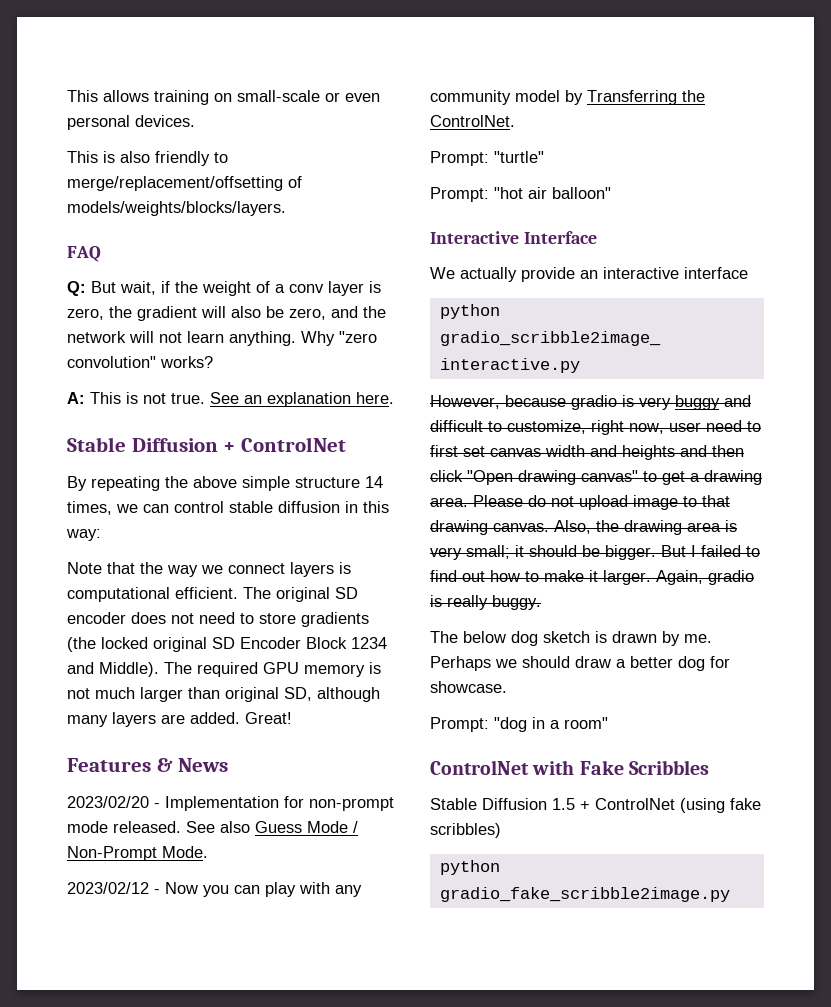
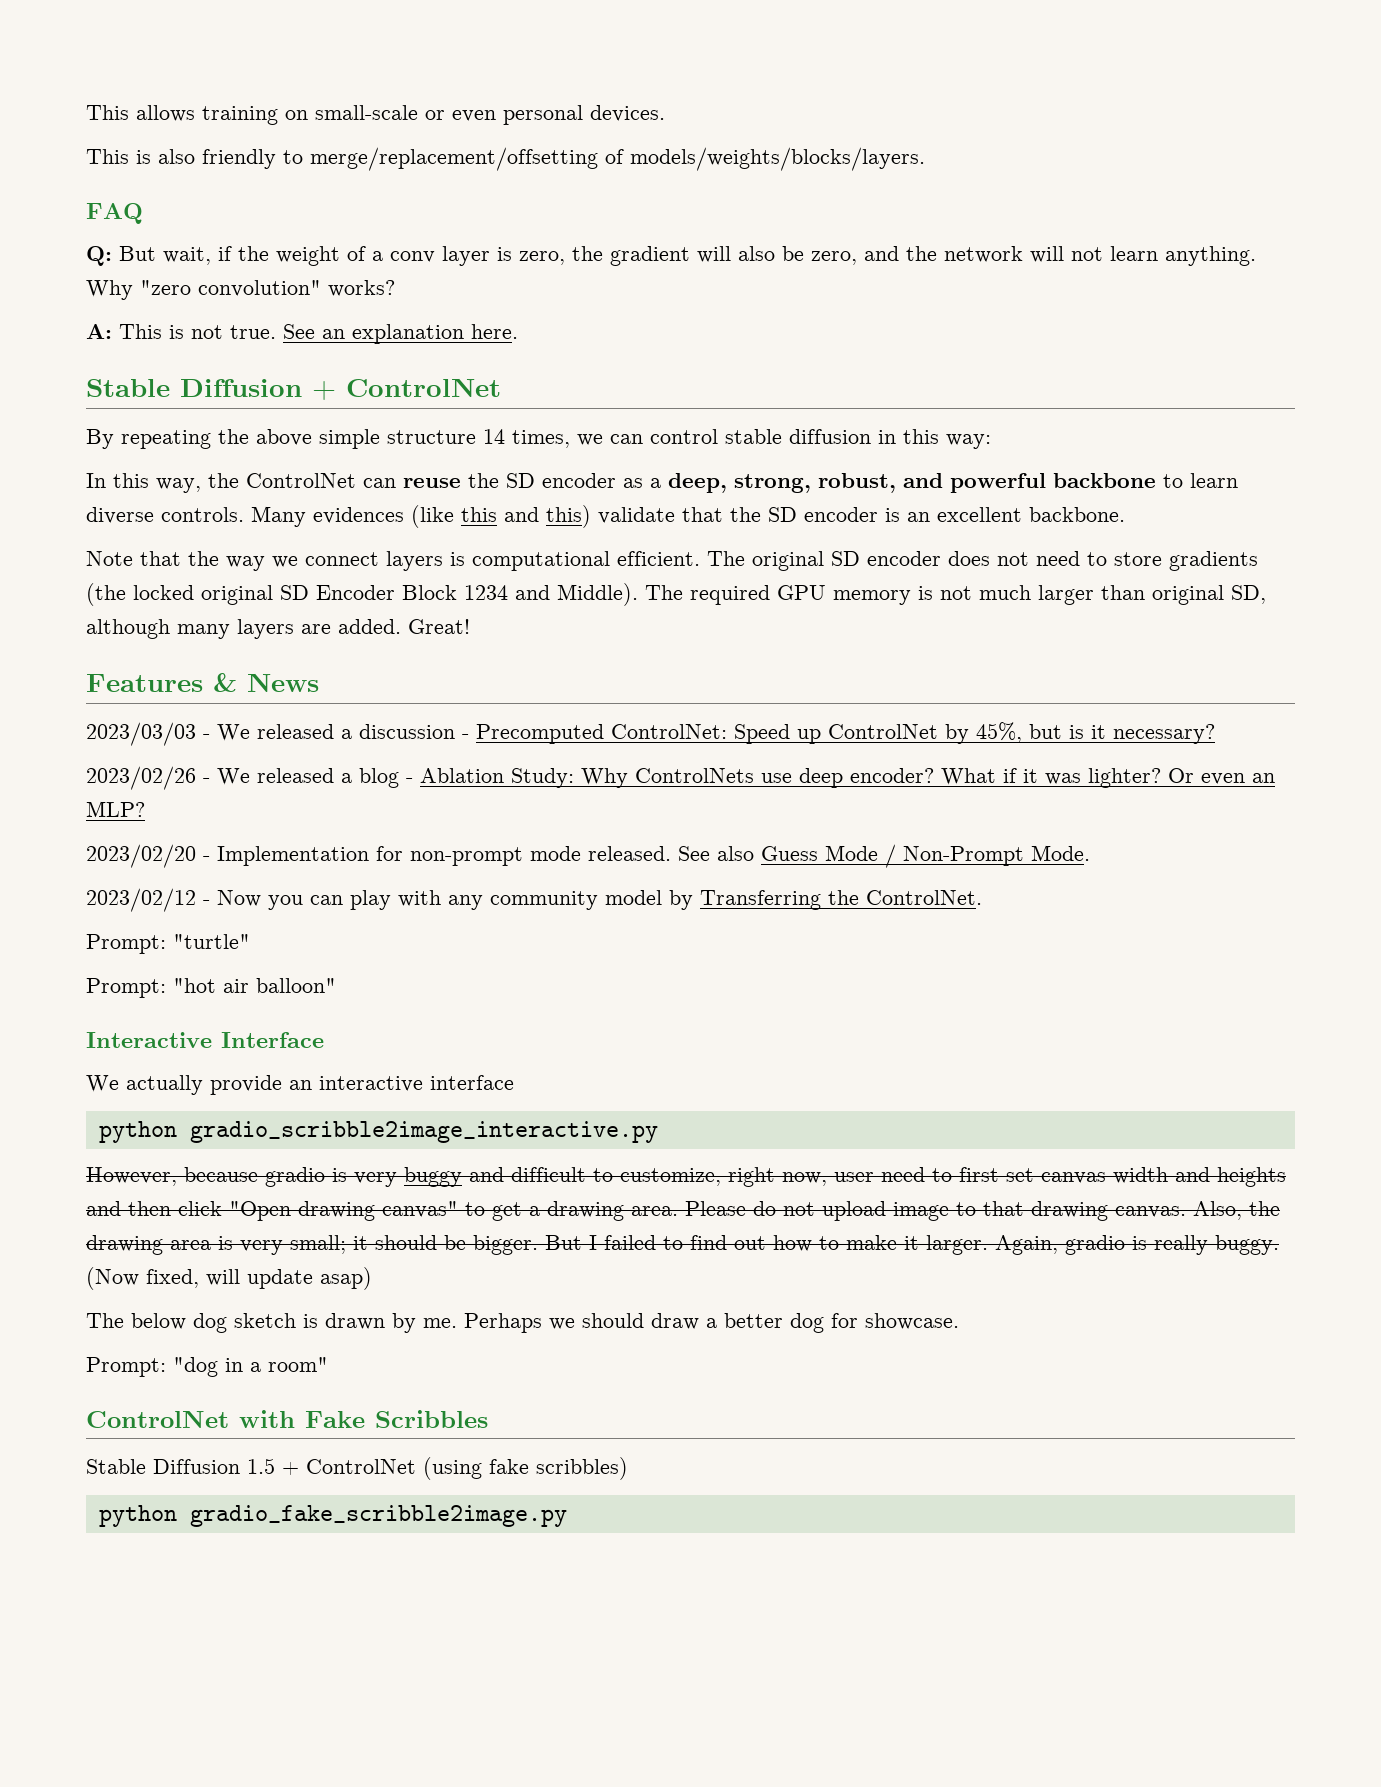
+ In this way, the ControlNet can reuse the SD encoder as a deep, strong, robust, and powerful backbone to learn diverse controls. Many evidences (like this and this) validate that the SD encoder is an excellent backbone.
+ 2023/03/03 - We released a discussion - Precomputed ControlNet: Speed up ControlNet by 45%, but is it necessary?
+ 2023/02/26 - We released a blog - Ablation Study: Why ControlNets use deep encoder? What if it was lighter? Or even an MLP?
+ (Now fixed, will update asap)

